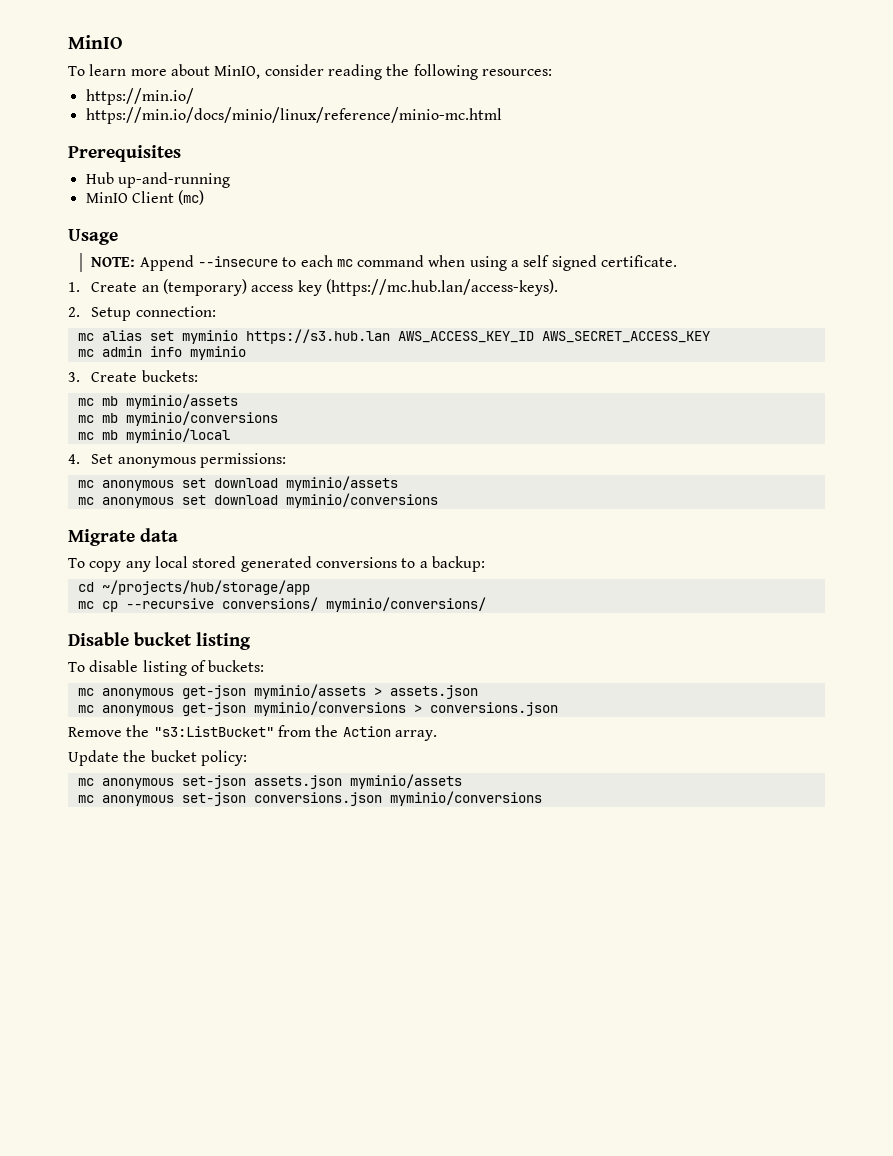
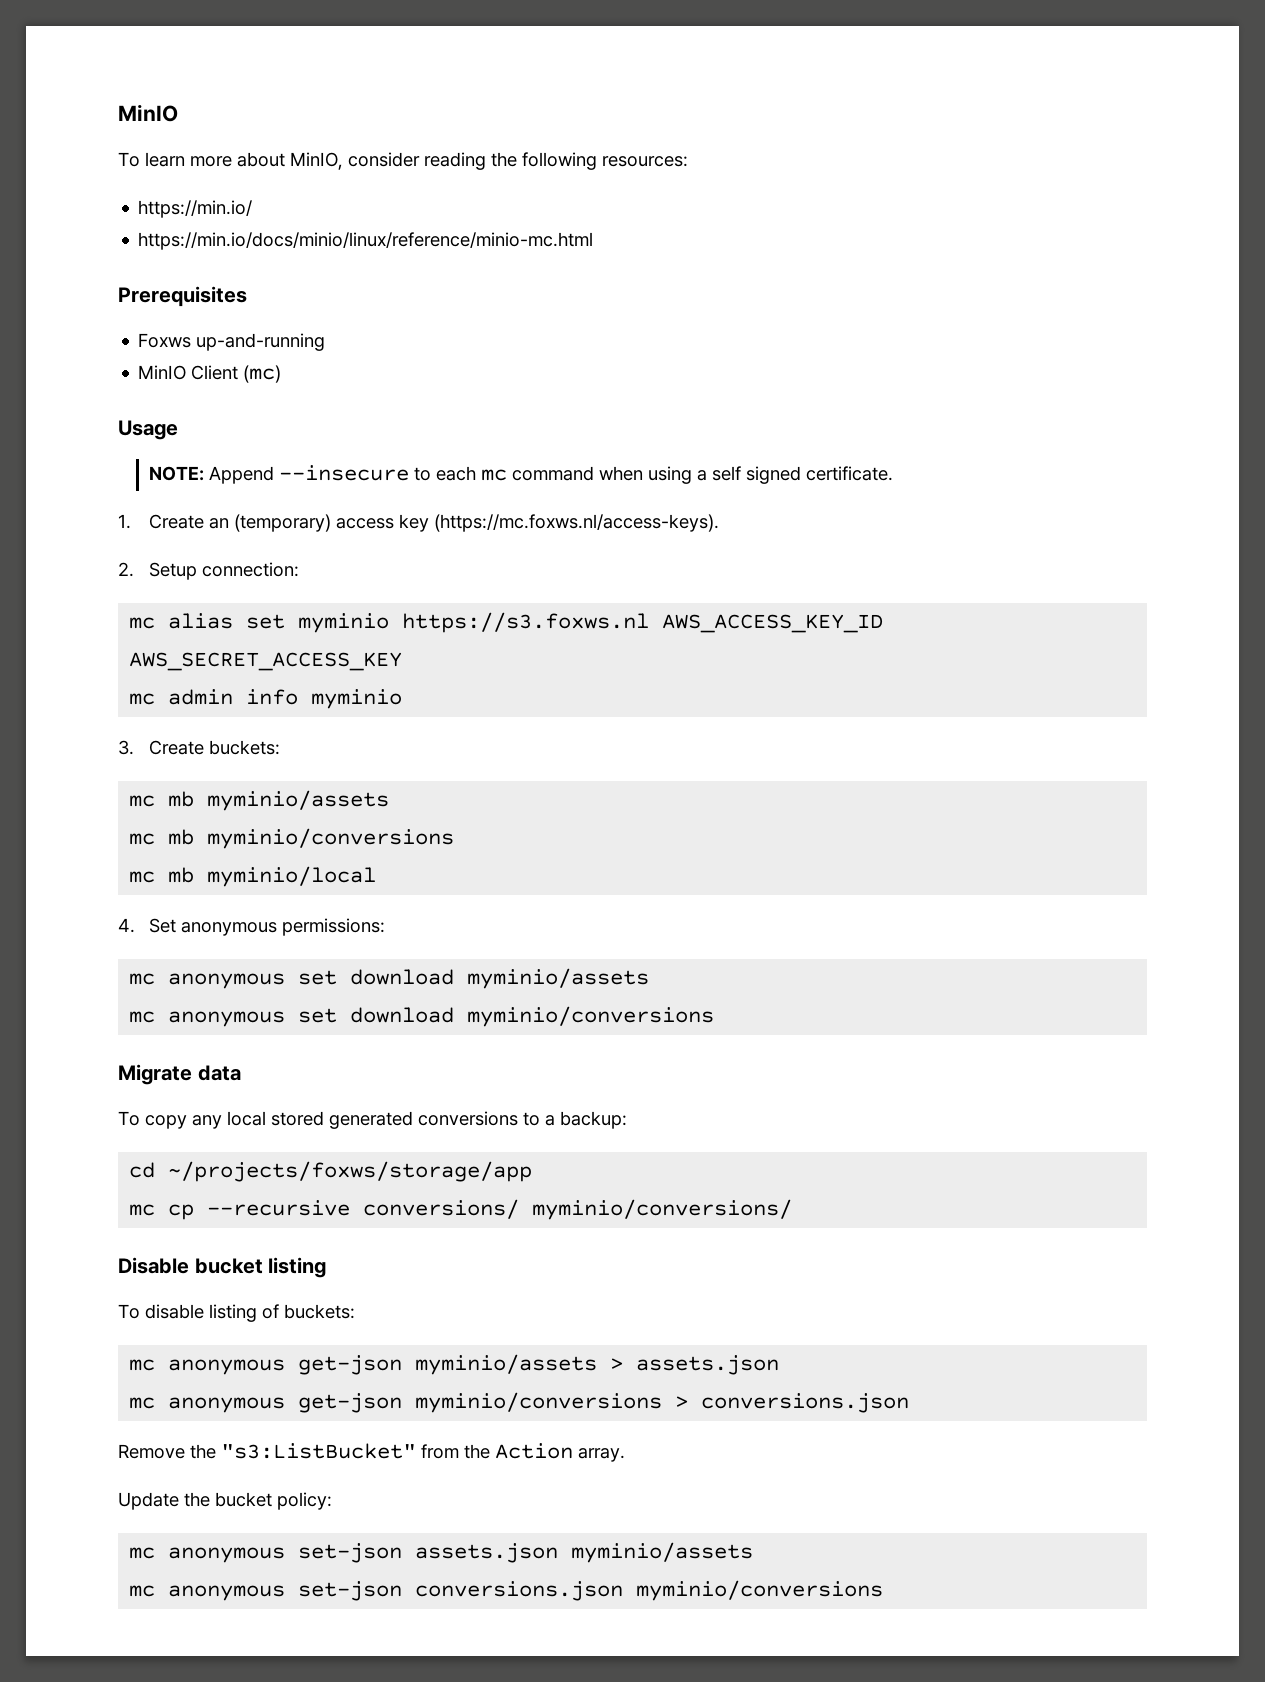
- Hub up-and-running
+ Foxws up-and-running
- 1. Create an (temporary) access key (https://mc.hub.lan/access-keys).
+ 1. Create an (temporary) access key (https://mc.foxws.nl/access-keys).
- mc alias set myminio https://s3.hub.lan AWS_ACCESS_KEY_ID AWS_SECRET_ACCESS_KEY
+ mc alias set myminio https://s3.foxws.nl AWS_ACCESS_KEY_ID AWS_SECRET_ACCESS_KEY
- cd ~/projects/hub/storage/app
+ cd ~/projects/foxws/storage/app

